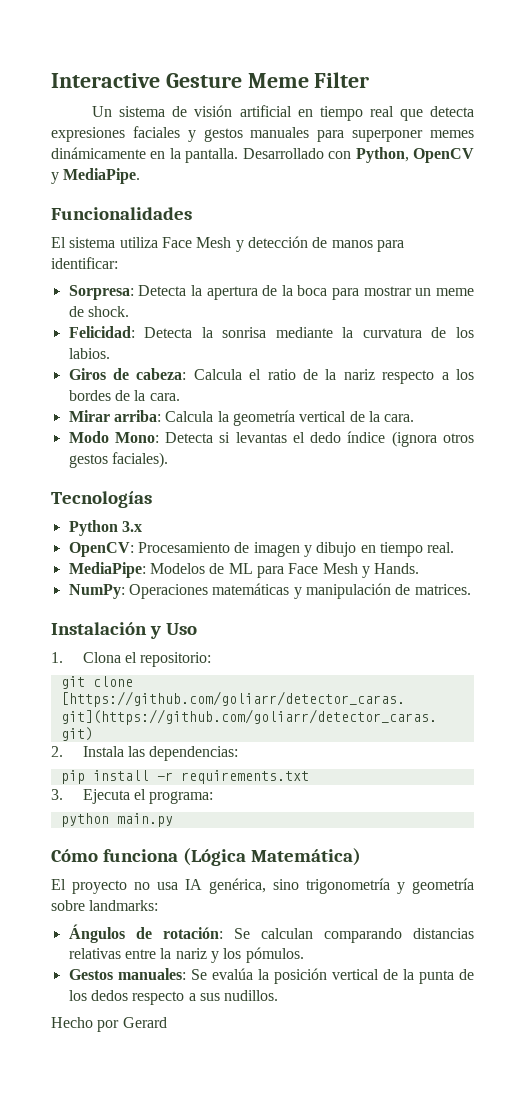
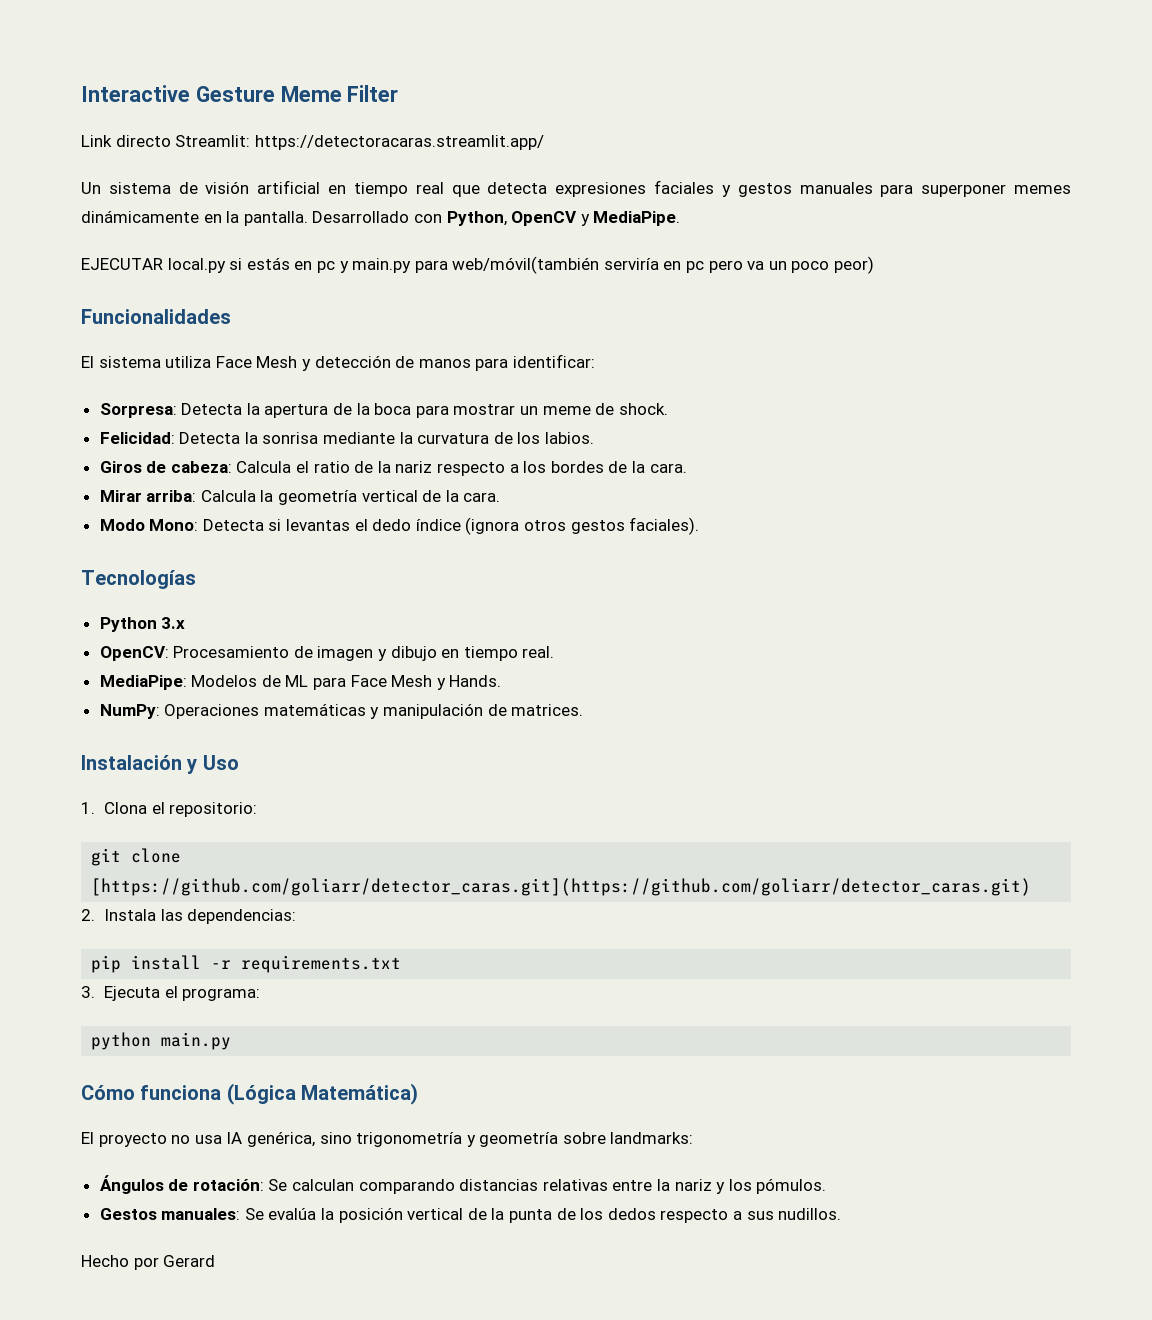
+ Link directo Streamlit: https://detectoracaras.streamlit.app/
+ EJECUTAR local.py si estás en pc y main.py para web/móvil(también serviría en pc pero va un poco peor)

